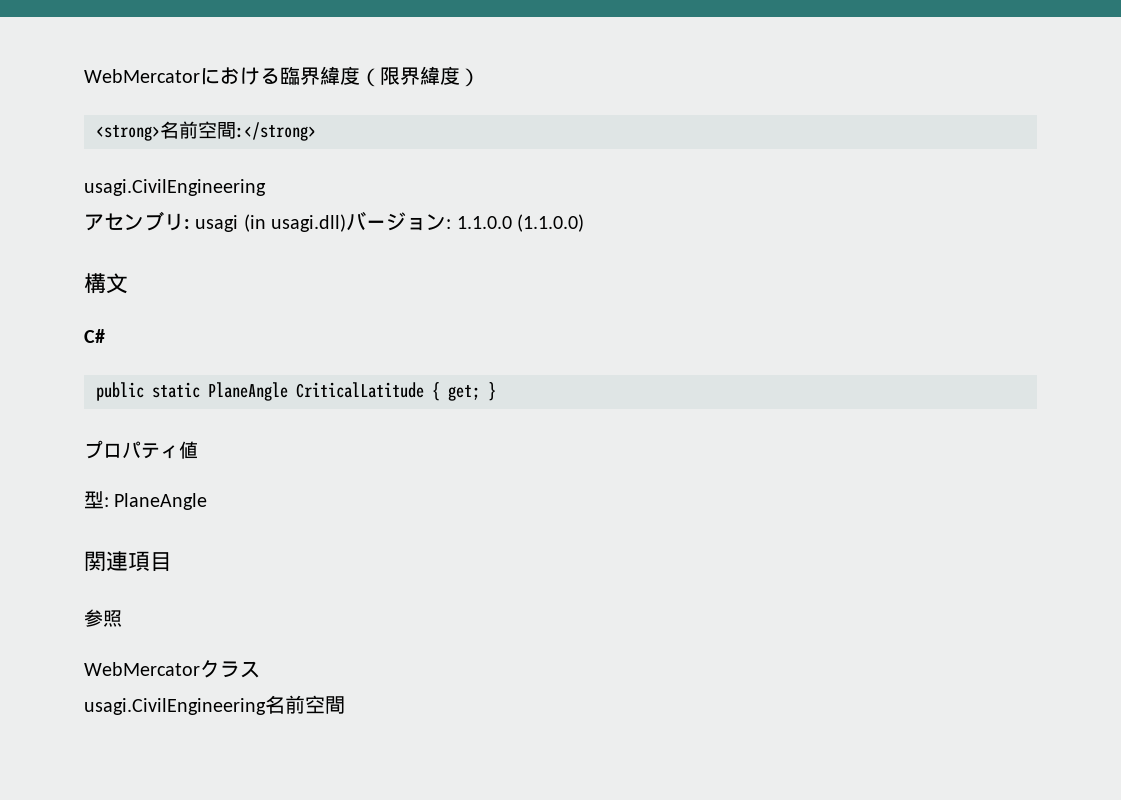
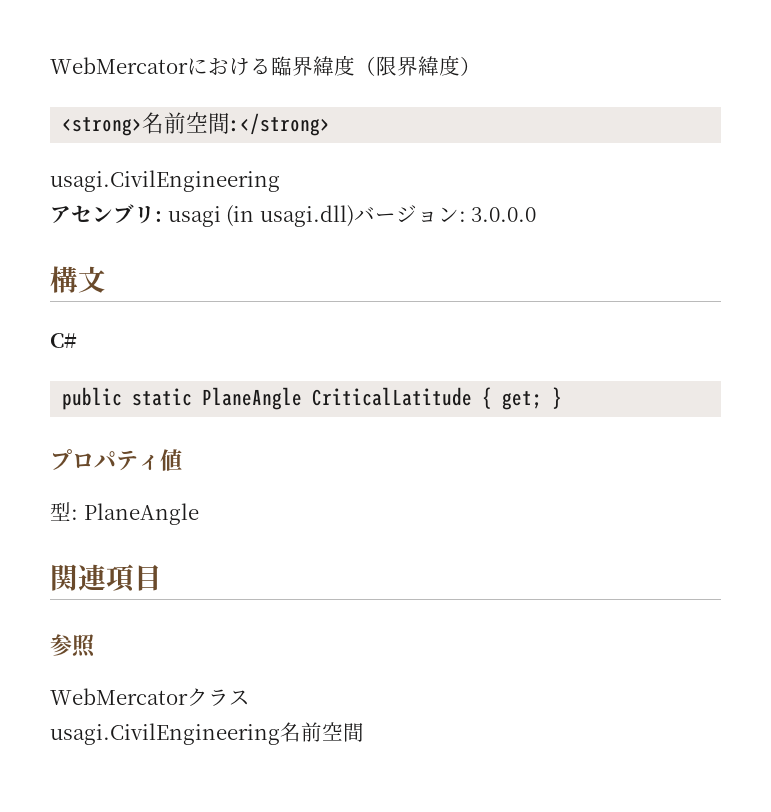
- アセンブリ: usagi (in usagi.dll)バージョン: 1.1.0.0 (1.1.0.0)
+ アセンブリ: usagi (in usagi.dll)バージョン: 3.0.0.0

